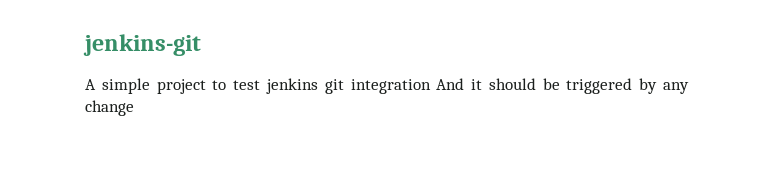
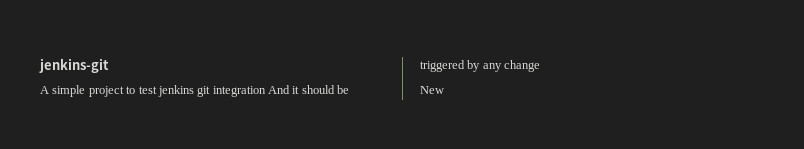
+ New

